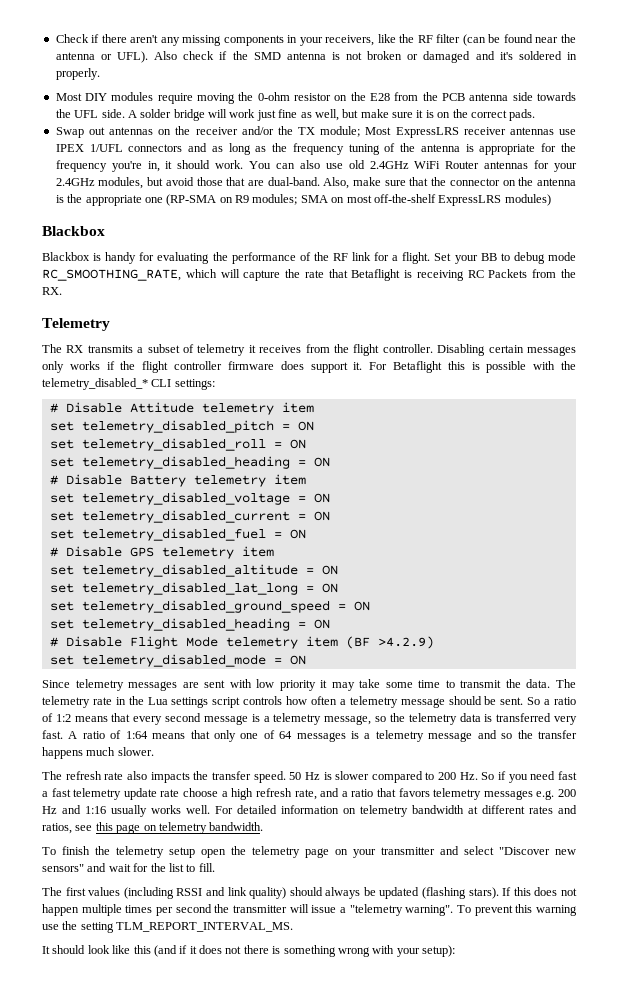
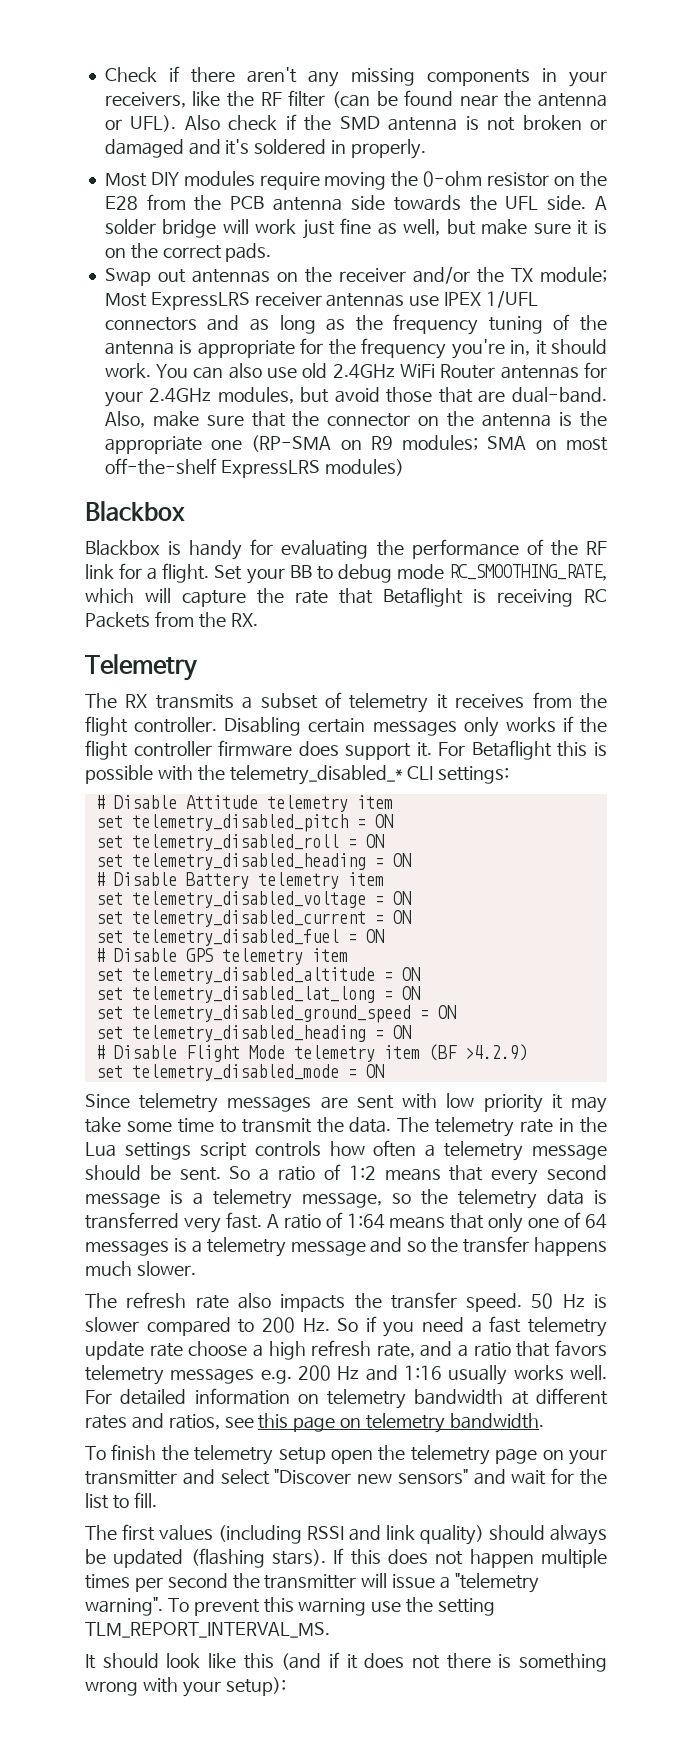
- 50 Hz is slower compared to 200 Hz. So if you need fast a fast telemetry update rate choose a high refresh rate, and a ratio that favors telemetry messages e.g. 200 Hz and 1:16 usually works well.
+ 50 Hz is slower compared to 200 Hz. So if you need a fast telemetry update rate choose a high refresh rate, and a ratio that favors telemetry messages e.g. 200 Hz and 1:16 usually works well.

